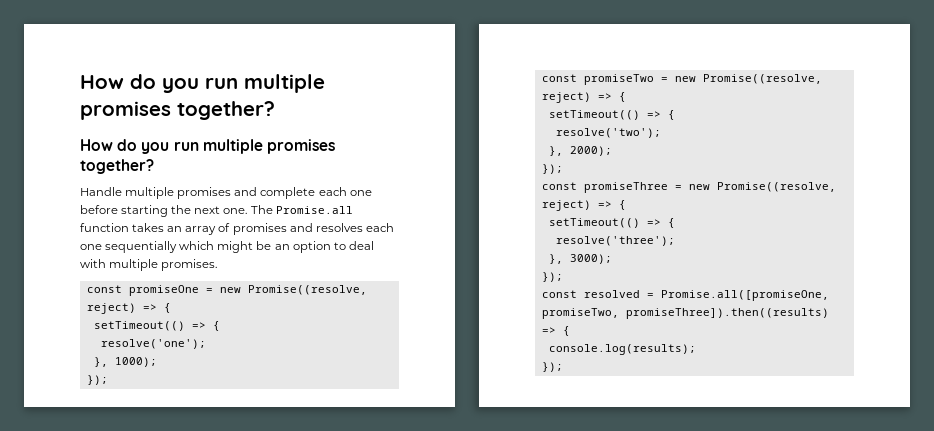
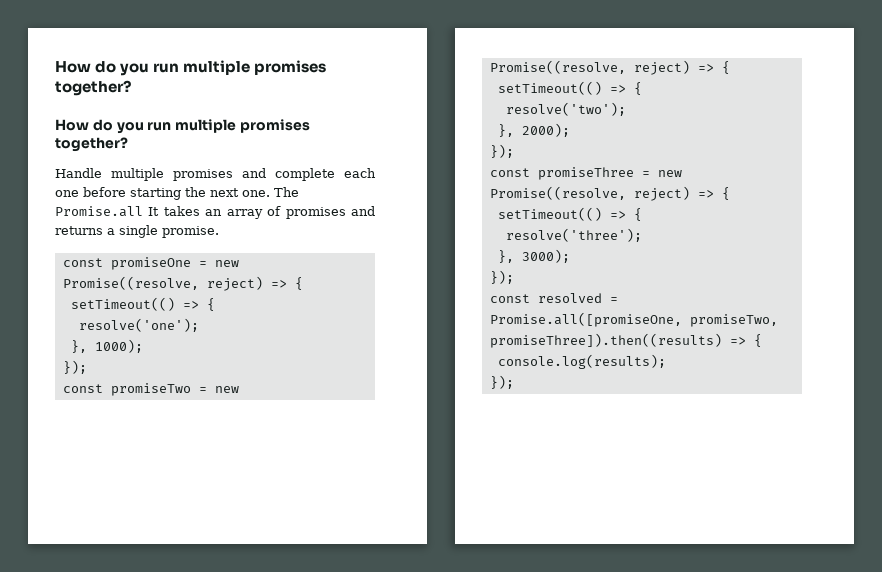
- The Promise.all function takes an array of promises and resolves each one sequentially which might be an option to deal with multiple promises.
+ The Promise.all It takes an array of promises and returns a single promise.

